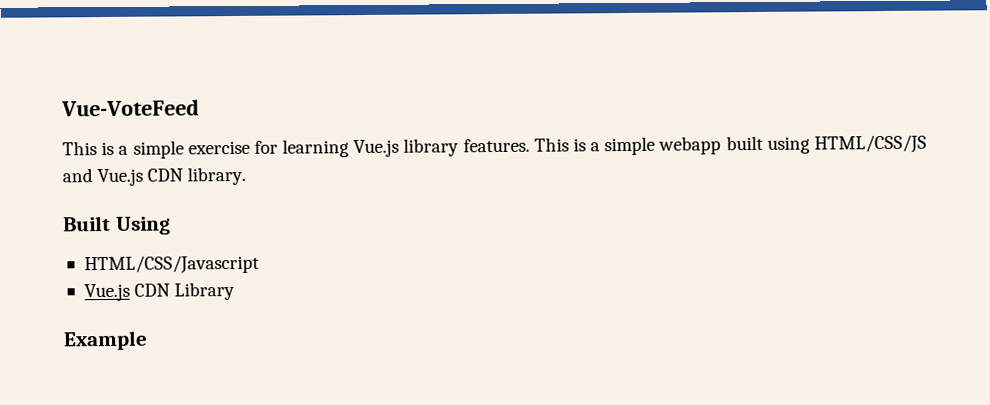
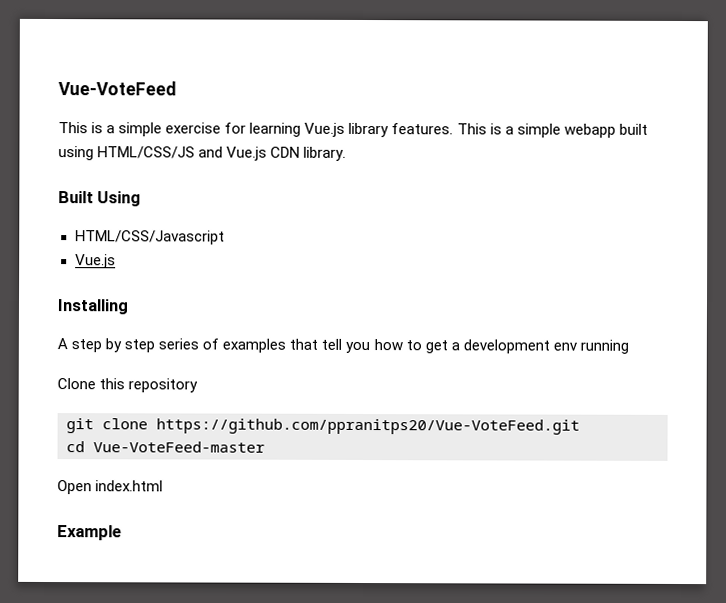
  HTML/CSS/Javascript
- Vue.js CDN Library
+ Vue.js
+ Installing
+ A step by step series of examples that tell you how to get a development env running
+ Clone this repository
+ git clone https://github.com/ppranitps20/Vue-VoteFeed.git
+ cd Vue-VoteFeed-master
+ Open index.html

